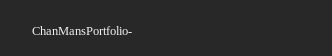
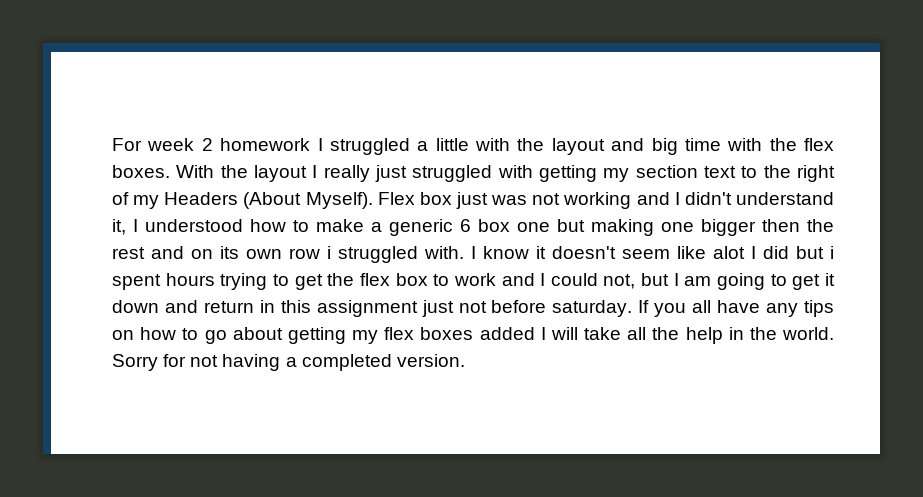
- ChanMansPortfolio-
+ For week 2 homework I struggled a little with the layout and big time with the flex boxes. With the layout I really just struggled with getting my section text to the right of my Headers (About Myself). Flex box just was not working and I didn't understand it, I understood how to make a generic 6 box one but making one bigger then the rest and on its own row i struggled with. I know it doesn't seem like alot I did but i spent hours trying to get the flex box to work and I could not, but I am going to get it down and return in this assignment just not before saturday. If you all have any tips on how to go about getting my flex boxes added I will take all the help in the world. Sorry for not having a completed version.

